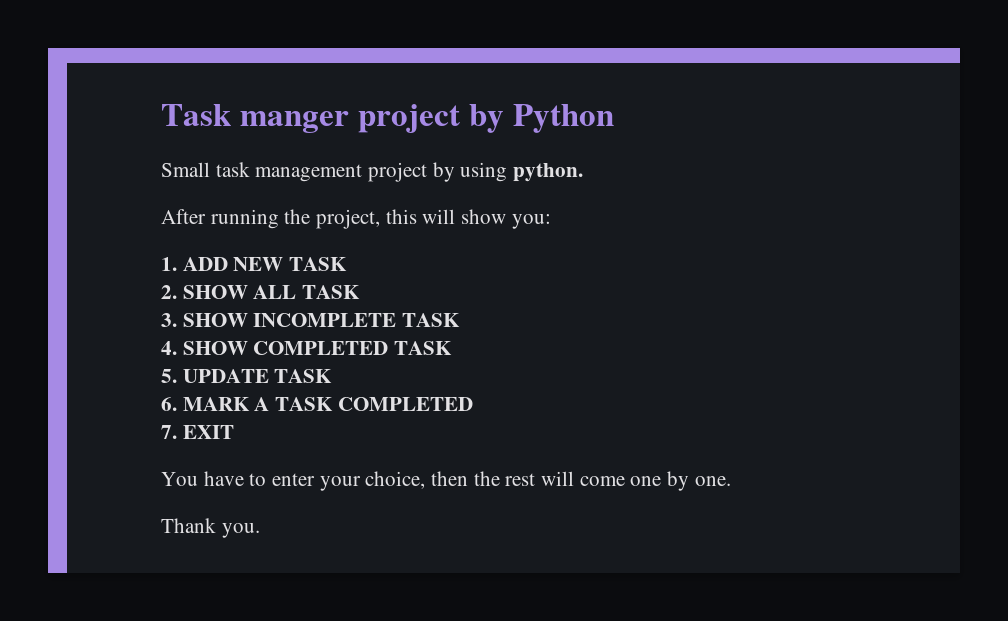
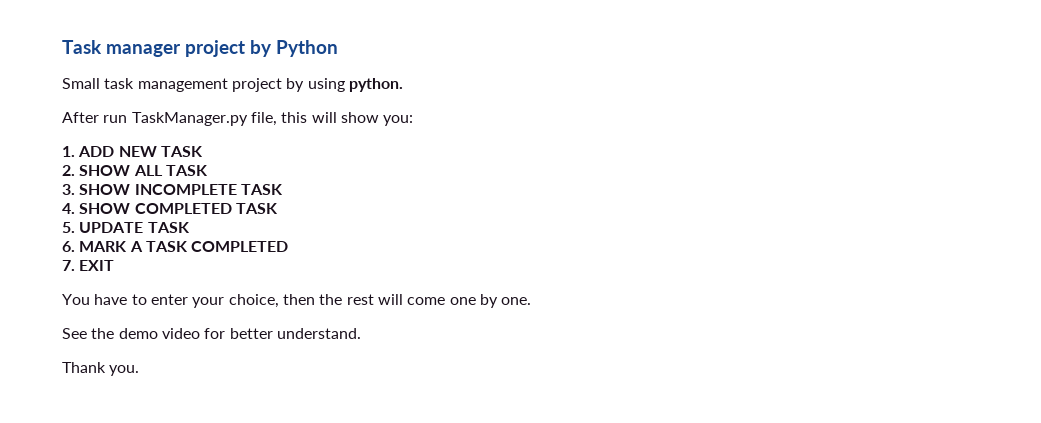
- Task manger project by Python
+ Task manager project by Python
- After running the project, this will show you:
+ After run TaskManager.py file, this will show you:
+ See the demo video for better understand.

